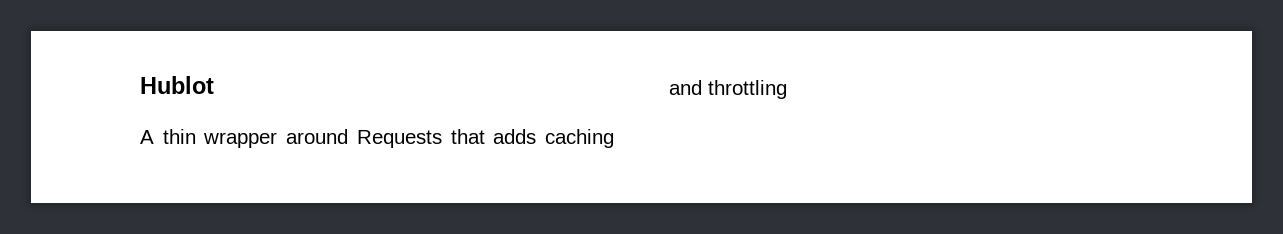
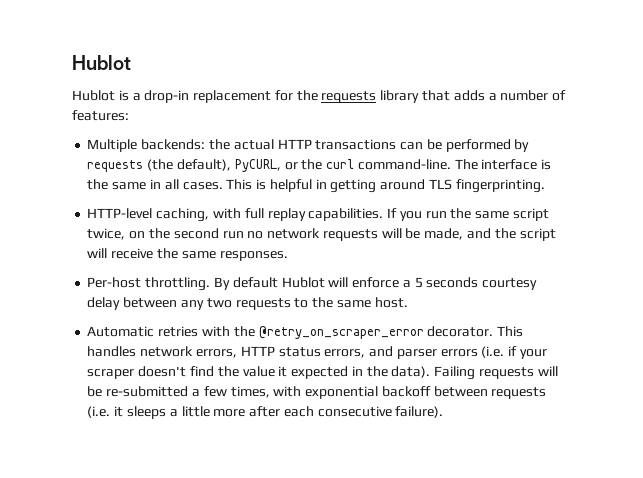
- A thin wrapper around Requests that adds caching and throttling
+ Hublot is a drop-in replacement for the requests library that adds a number of features:
+ Multiple backends: the actual HTTP transactions can be performed by requests (the default), PyCURL, or the curl command-line. The interface is the same in all cases. This is helpful in getting around TLS fingerprinting.
+ HTTP-level caching, with full replay capabilities. If you run the same script twice, on the second run no network requests will be made, and the script will receive the same responses.
+ Per-host throttling. By default Hublot will enforce a 5 seconds courtesy delay between any two requests to the same host.
+ Automatic retries with the @retry_on_scraper_error decorator. This handles network errors, HTTP status errors, and parser errors (i.e. if your scraper doesn't find the value it expected in the data). Failing requests will be re-submitted a few times, with exponential backoff between requests (i.e. it sleeps a little more after each consecutive failure).

